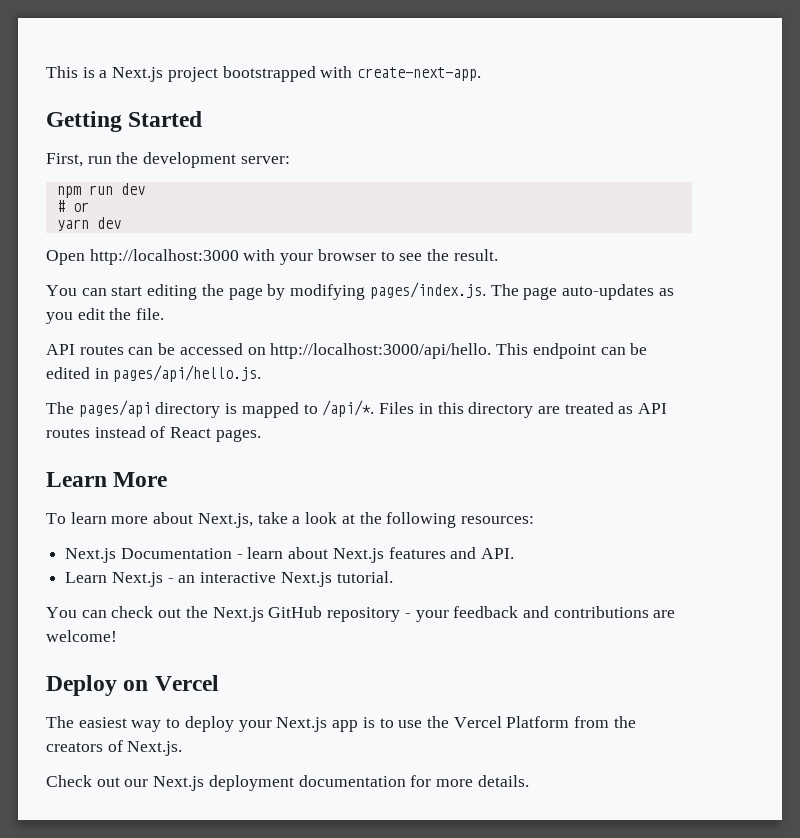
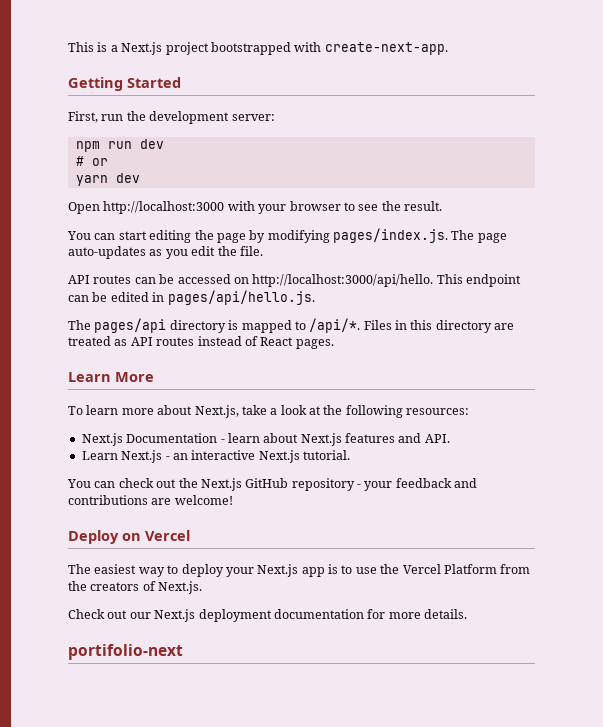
+ portifolio-next

